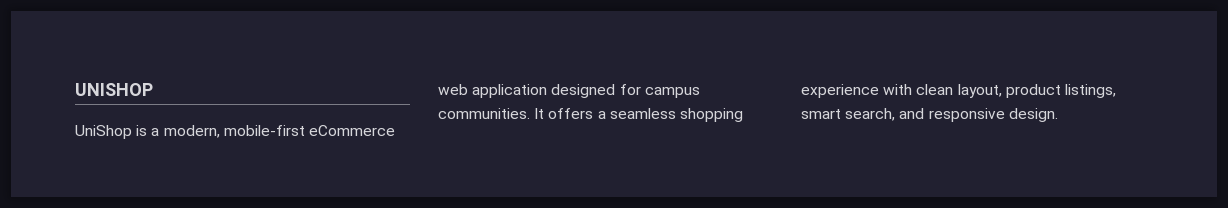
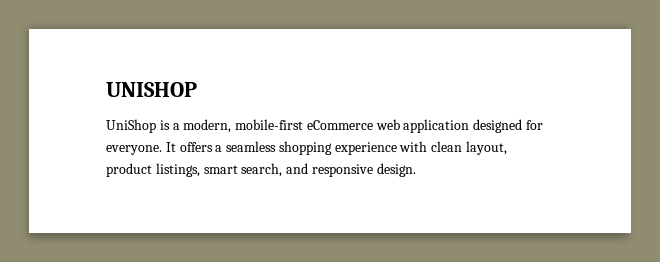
- UniShop is a modern, mobile-first eCommerce web application designed for campus communities.
+ UniShop is a modern, mobile-first eCommerce web application designed for everyone.

